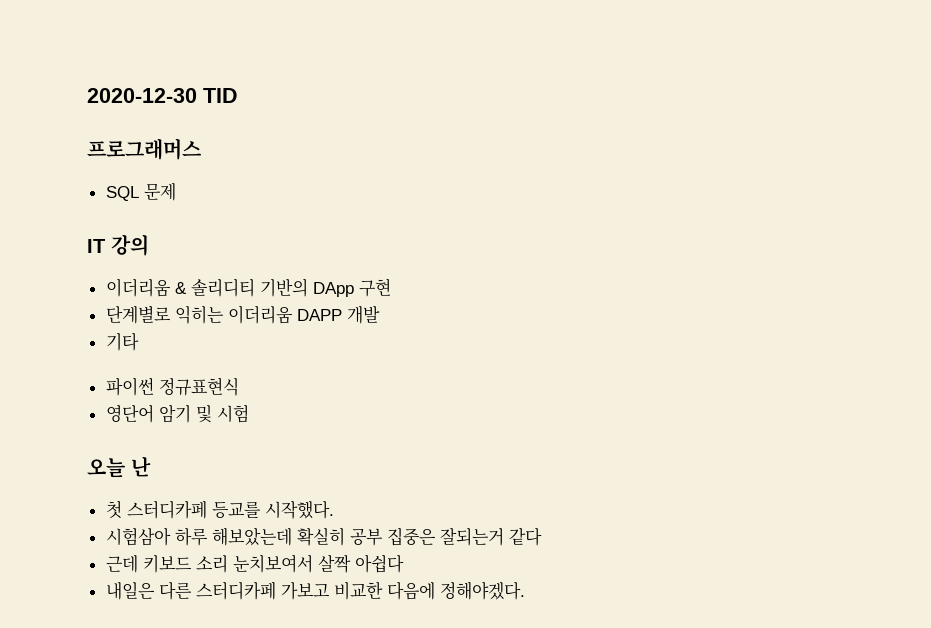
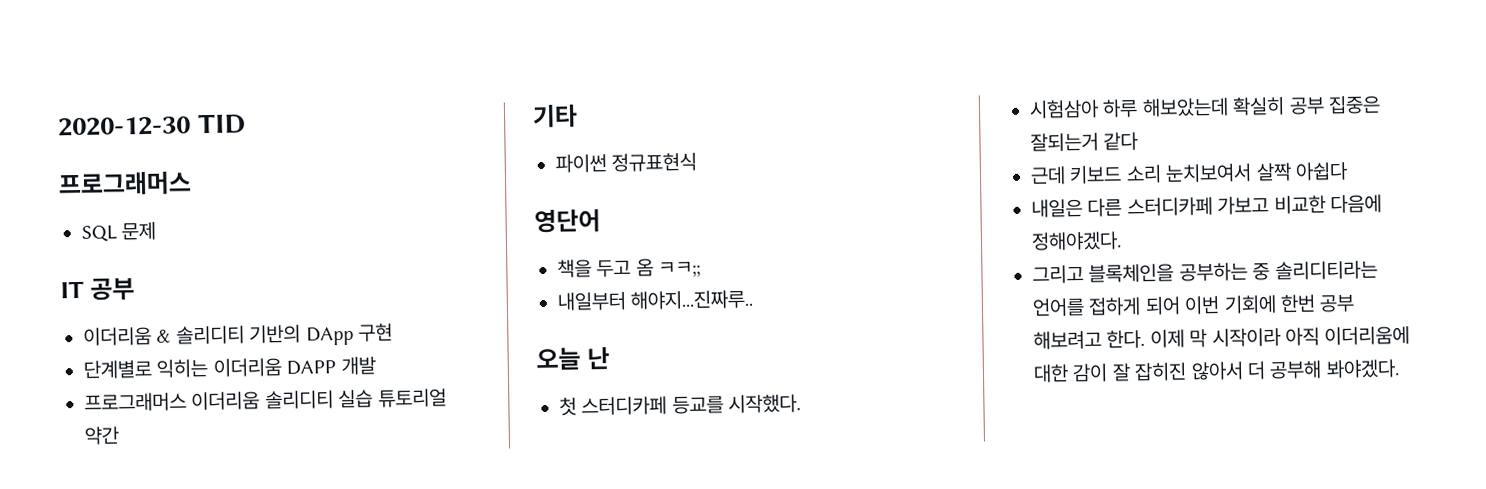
- IT 강의
+ IT 공부
+ 프로그래머스 이더리움 솔리디티 실습 튜토리얼 약간
  기타
  파이썬 정규표현식
- 영단어 암기 및 시험
+ 영단어
+ 책을 두고 옴 ㅋㅋ;;
+ 내일부터 해야지...진짜루..
+ 그리고 블록체인을 공부하는 중 솔리디티라는 언어를 접하게 되어 이번 기회에 한번 공부 해보려고 한다. 이제 막 시작이라 아직 이더리움에 대한 감이 잘 잡히진 않아서 더 공부해 봐야겠다.

